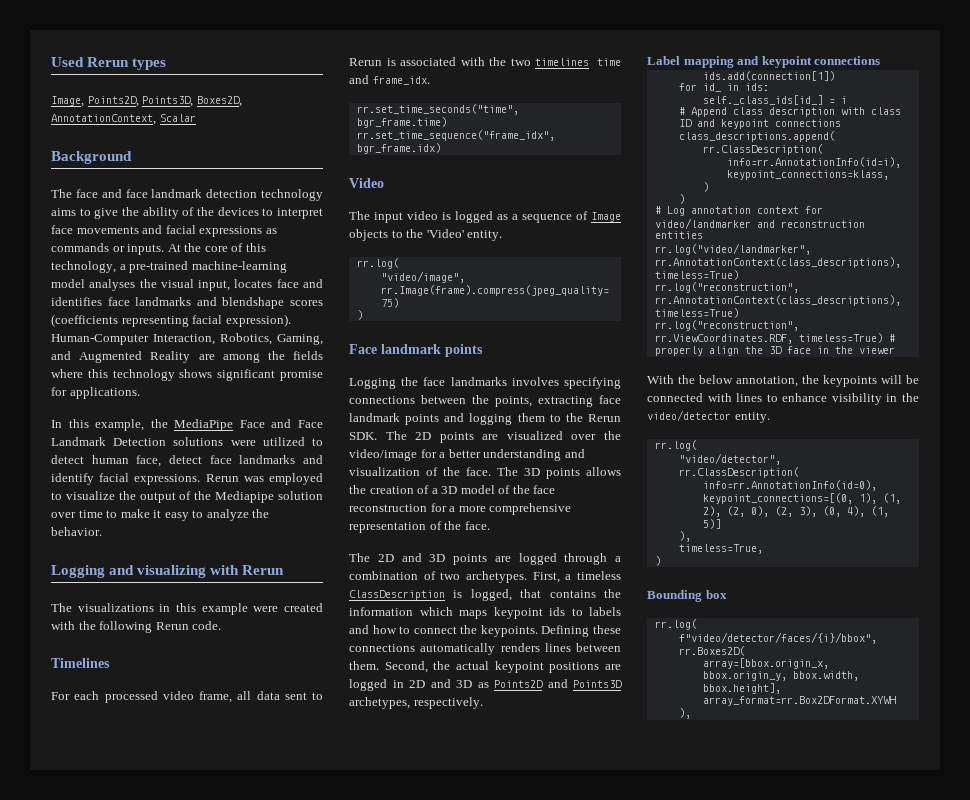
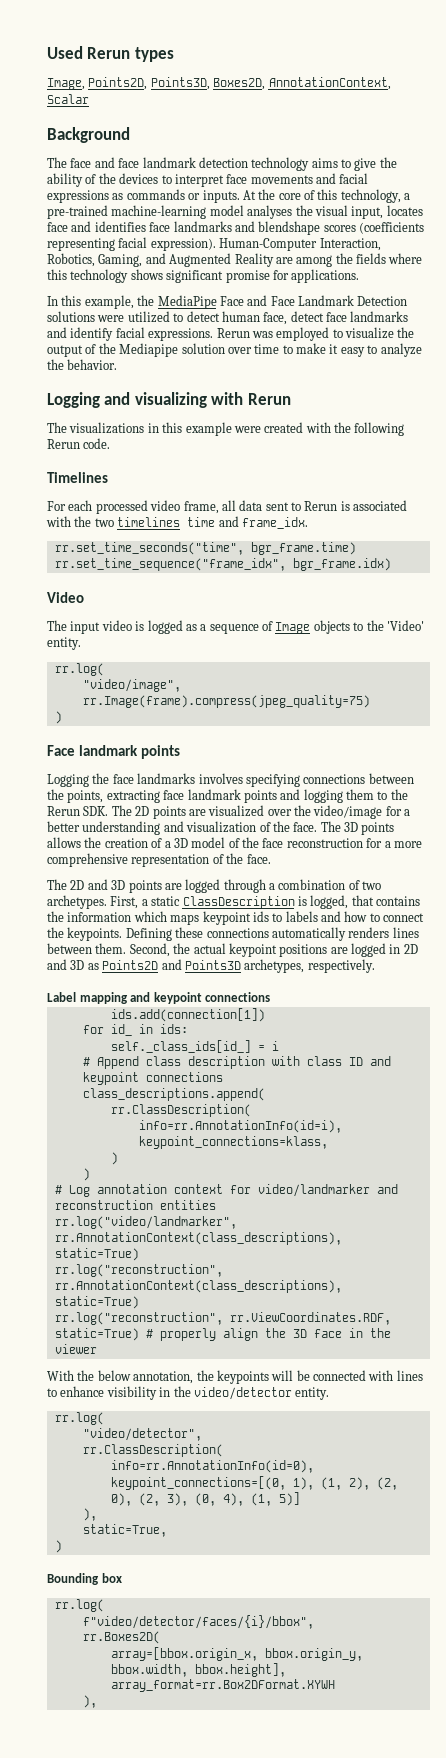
- First, a timeless ClassDescription is logged, that contains the information which maps keypoint ids to labels and how to connect the keypoints.
+ First, a static ClassDescription is logged, that contains the information which maps keypoint ids to labels and how to connect the keypoints.
- rr.log("video/landmarker", rr.AnnotationContext(class_descriptions), timeless=True)
+ rr.log("video/landmarker", rr.AnnotationContext(class_descriptions), static=True)
- rr.log("reconstruction", rr.AnnotationContext(class_descriptions), timeless=True)
+ rr.log("reconstruction", rr.AnnotationContext(class_descriptions), static=True)
- rr.log("reconstruction", rr.ViewCoordinates.RDF, timeless=True) # properly align the 3D face in the viewer
+ rr.log("reconstruction", rr.ViewCoordinates.RDF, static=True) # properly align the 3D face in the viewer
- timeless=True,
+ static=True,

